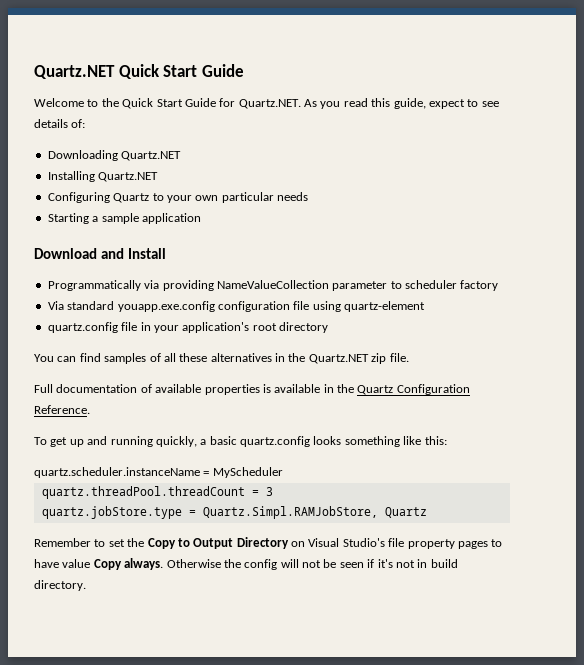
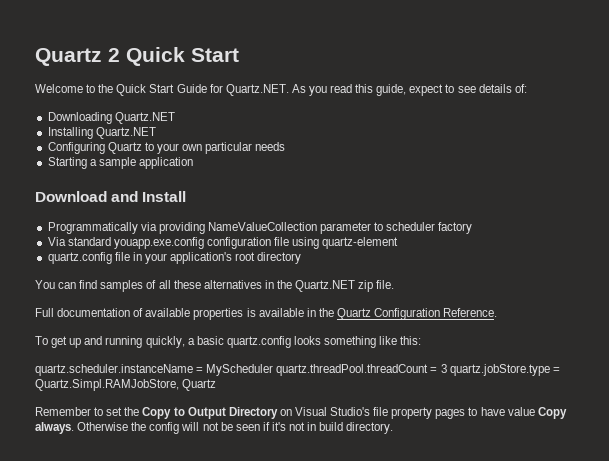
- Quartz.NET Quick Start Guide
+ Quartz 2 Quick Start
- quartz.scheduler.instanceName = MyScheduler
- quartz.threadPool.threadCount = 3
- quartz.jobStore.type = Quartz.Simpl.RAMJobStore, Quartz
+ quartz.scheduler.instanceName = MyScheduler quartz.threadPool.threadCount = 3 quartz.jobStore.type = Quartz.Simpl.RAMJobStore, Quartz

